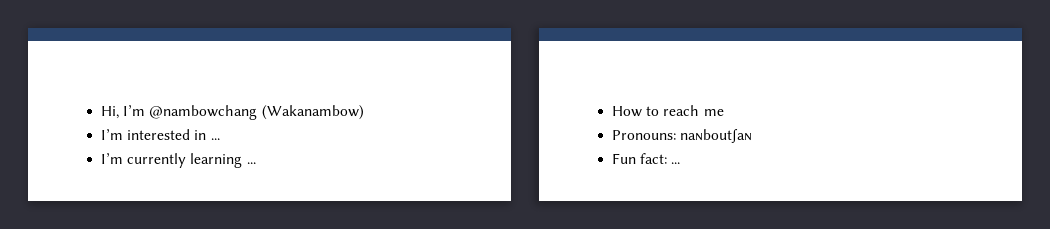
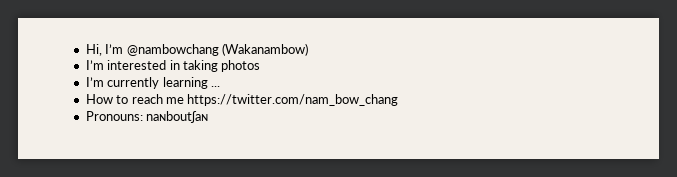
- I’m interested in ...
+ I’m interested in taking photos
- How to reach me
+ How to reach me https://twitter.com/nam_bow_chang
- Fun fact: ...

